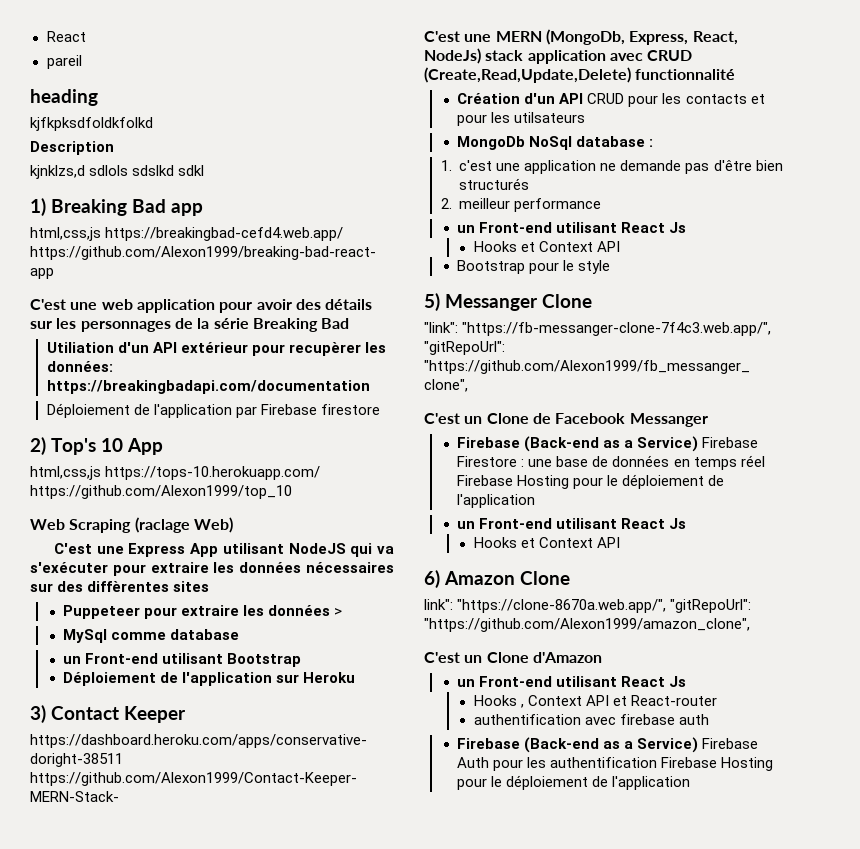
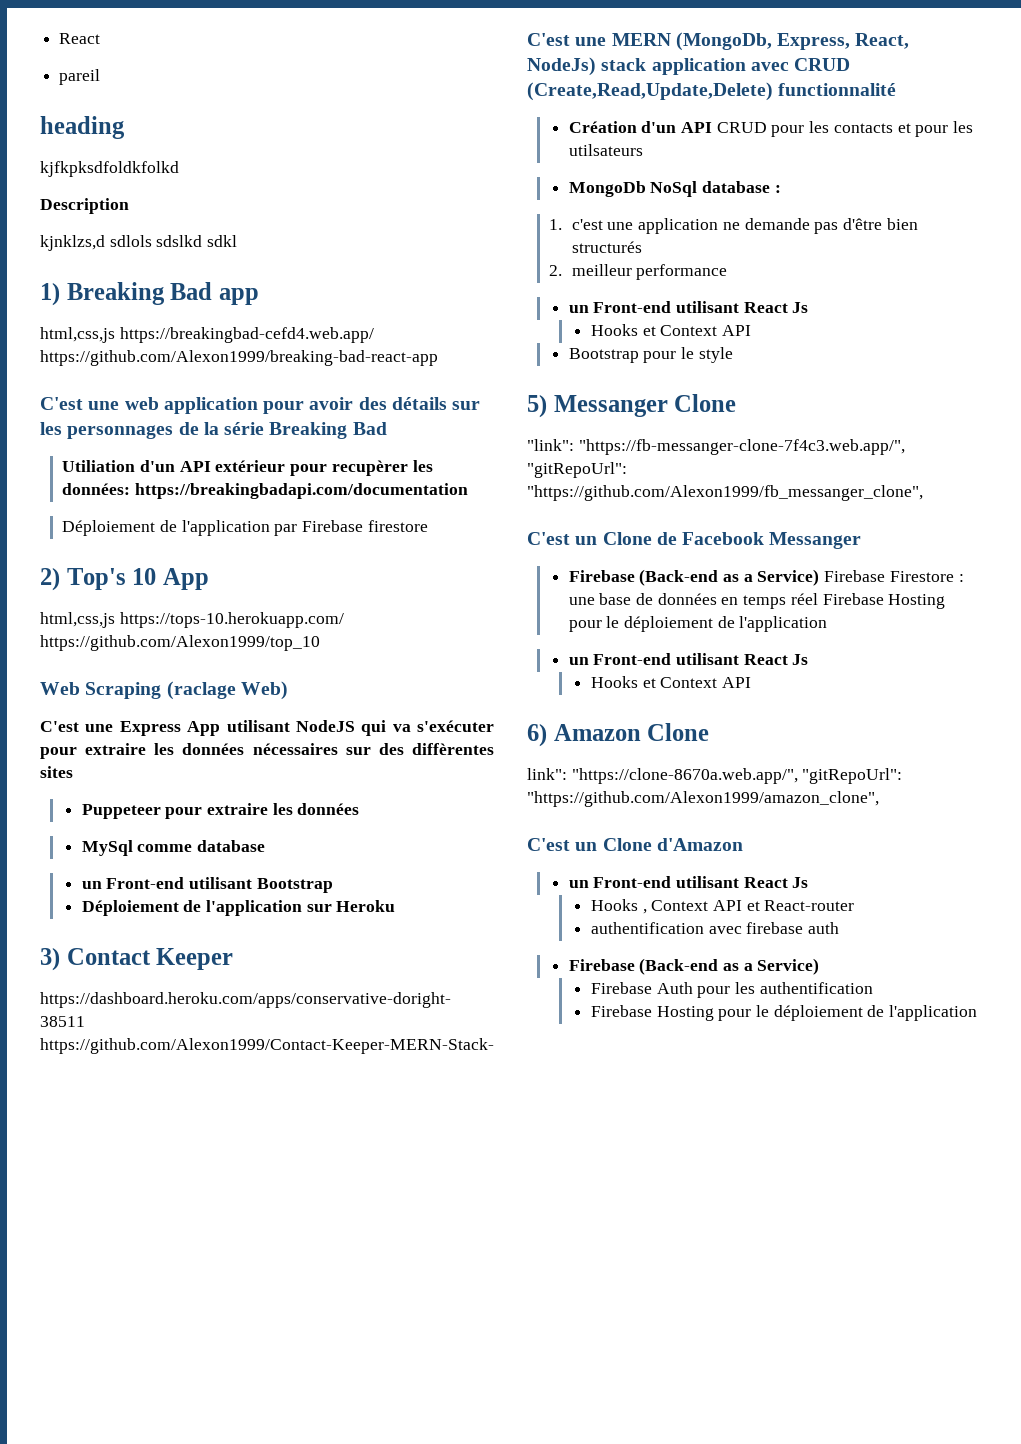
- Puppeteer pour extraire les données >
+ Puppeteer pour extraire les données
  authentification avec firebase auth
- Firebase (Back-end as a Service) Firebase Auth pour les authentification Firebase Hosting pour le déploiement de l'application
+ Firebase (Back-end as a Service)
+ Firebase Auth pour les authentification
+ Firebase Hosting pour le déploiement de l'application

